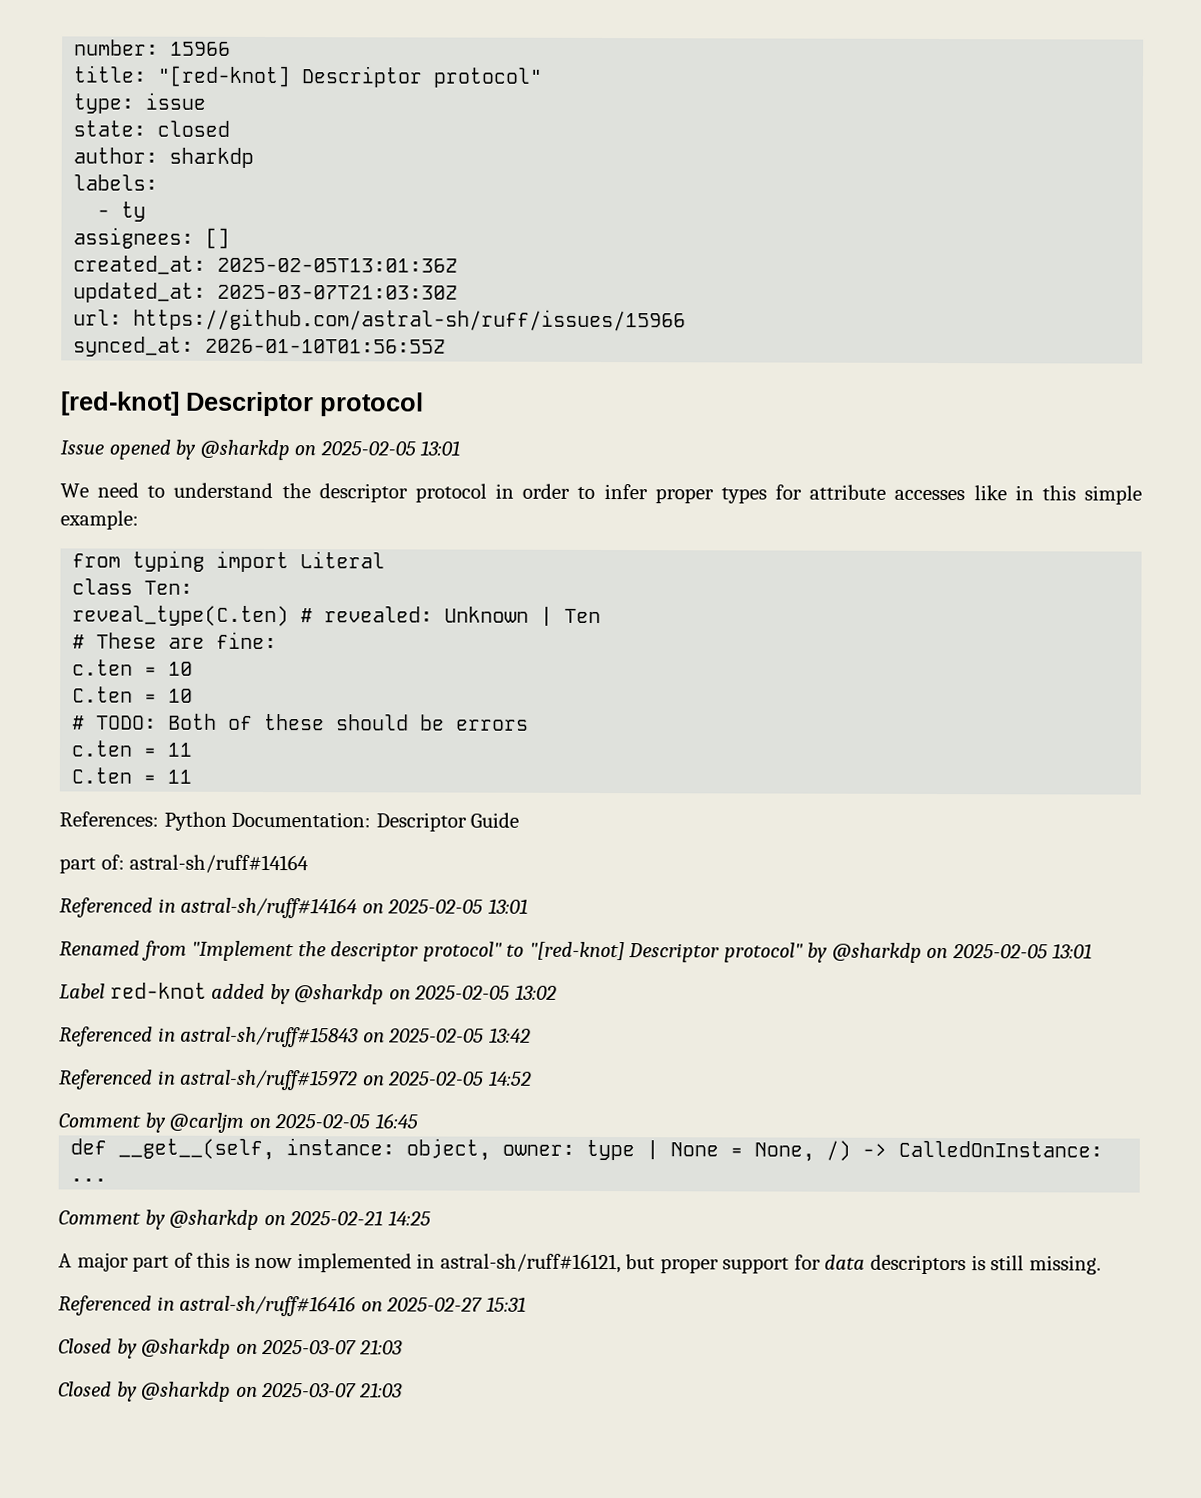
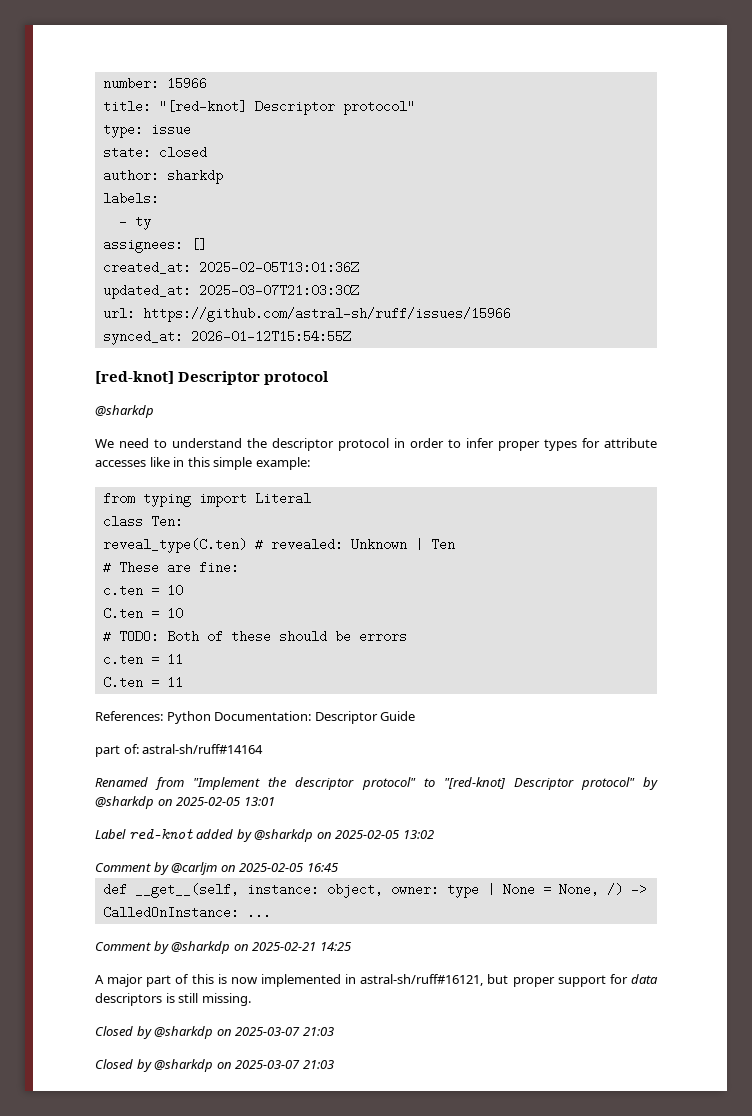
- synced_at: 2026-01-10T01:56:55Z
+ synced_at: 2026-01-12T15:54:55Z
  [red-knot] Descriptor protocol
- Issue opened by @sharkdp on 2025-02-05 13:01
+ @sharkdp
- Referenced in astral-sh/ruff#14164 on 2025-02-05 13:01
- Referenced in astral-sh/ruff#15843 on 2025-02-05 13:42
- Referenced in astral-sh/ruff#15972 on 2025-02-05 14:52
- Referenced in astral-sh/ruff#16416 on 2025-02-27 15:31

